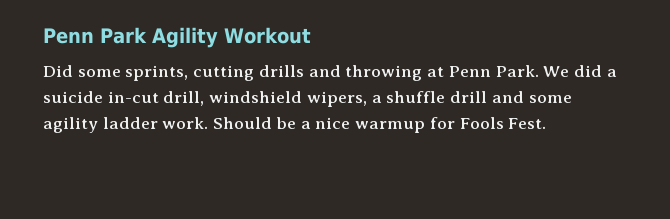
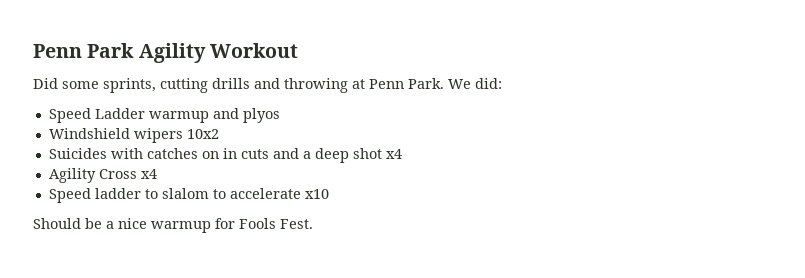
- We did a suicide in-cut drill, windshield wipers, a shuffle drill and some agility ladder work. Should be a nice warmup for Fools Fest.
+ We did:
+ Speed Ladder warmup and plyos
+ Windshield wipers 10x2
+ Suicides with catches on in cuts and a deep shot x4
+ Agility Cross x4
+ Speed ladder to slalom to accelerate x10
+ Should be a nice warmup for Fools Fest.

